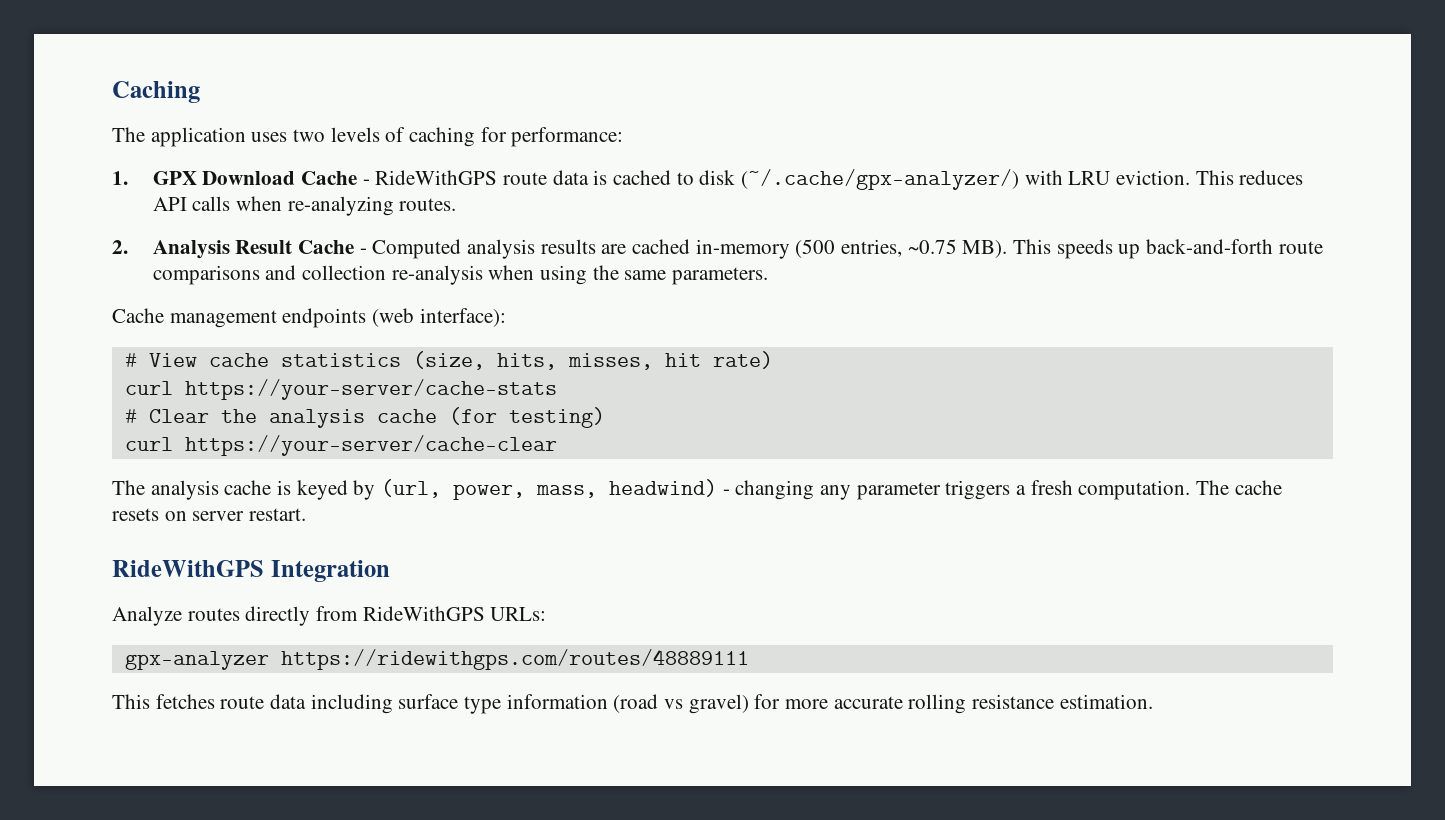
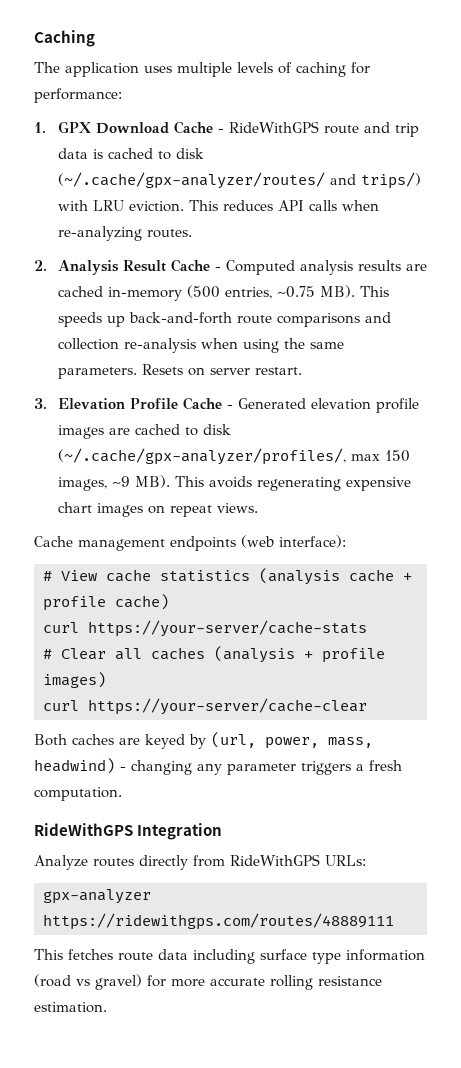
- The application uses two levels of caching for performance:
+ The application uses multiple levels of caching for performance:
- 1. GPX Download Cache - RideWithGPS route data is cached to disk (~/.cache/gpx-analyzer/) with LRU eviction.
+ 1. GPX Download Cache - RideWithGPS route and trip data is cached to disk (~/.cache/gpx-analyzer/routes/ and trips/) with LRU eviction.
+ Resets on server restart.
+ 3. Elevation Profile Cache - Generated elevation profile images are cached to disk (~/.cache/gpx-analyzer/profiles/, max 150 images, ~9 MB). This avoids regenerating expensive chart images on repeat views.
- # View cache statistics (size, hits, misses, hit rate)
+ # View cache statistics (analysis cache + profile cache)
- # Clear the analysis cache (for testing)
+ # Clear all caches (analysis + profile images)
  curl https://your-server/cache-clear
- The analysis cache is keyed by (url, power, mass, headwind) - changing any parameter triggers a fresh computation. The cache resets on server restart.
+ Both caches are keyed by (url, power, mass, headwind) - changing any parameter triggers a fresh computation.

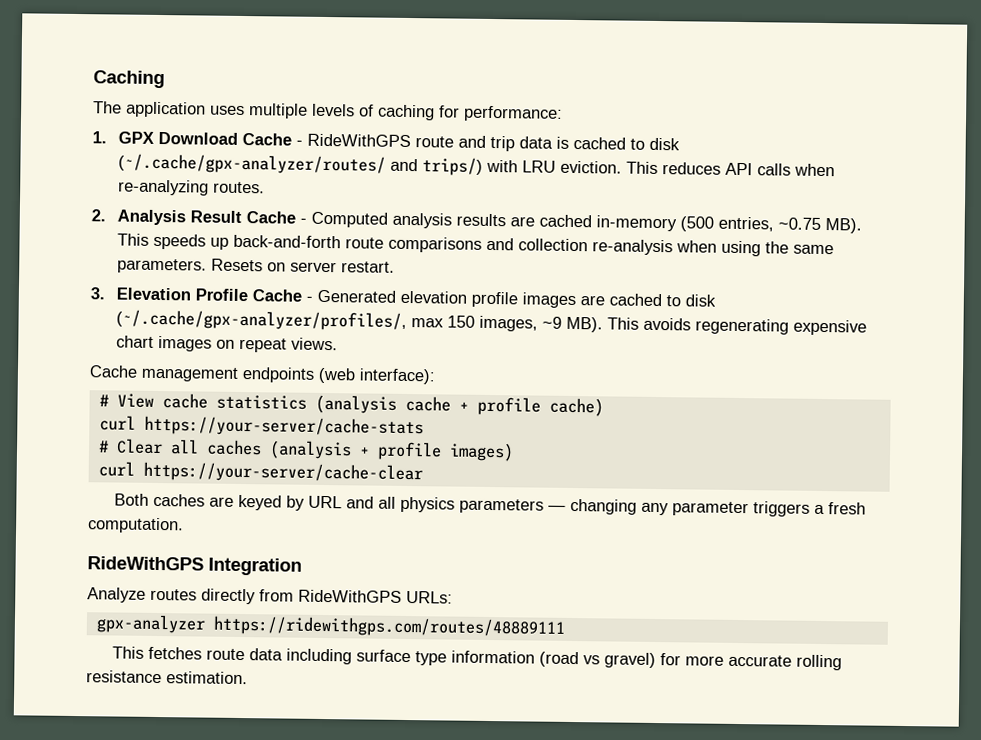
- Both caches are keyed by (url, power, mass, headwind) - changing any parameter triggers a fresh computation.
+ Both caches are keyed by URL and all physics parameters — changing any parameter triggers a fresh computation.

